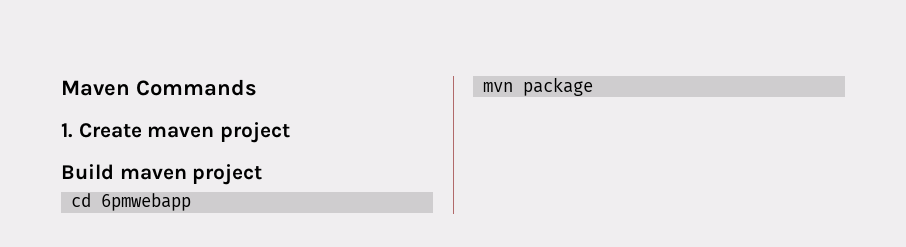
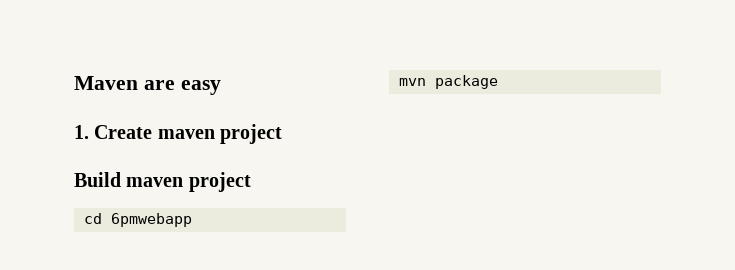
- Maven Commands
+ Maven are easy

